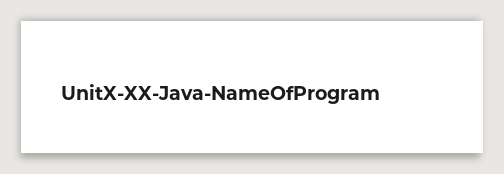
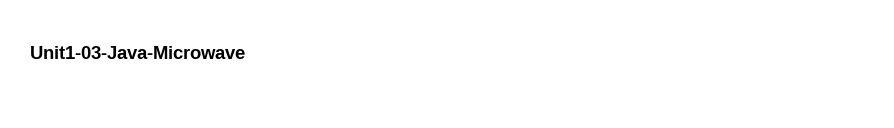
- UnitX-XX-Java-NameOfProgram
+ Unit1-03-Java-Microwave

